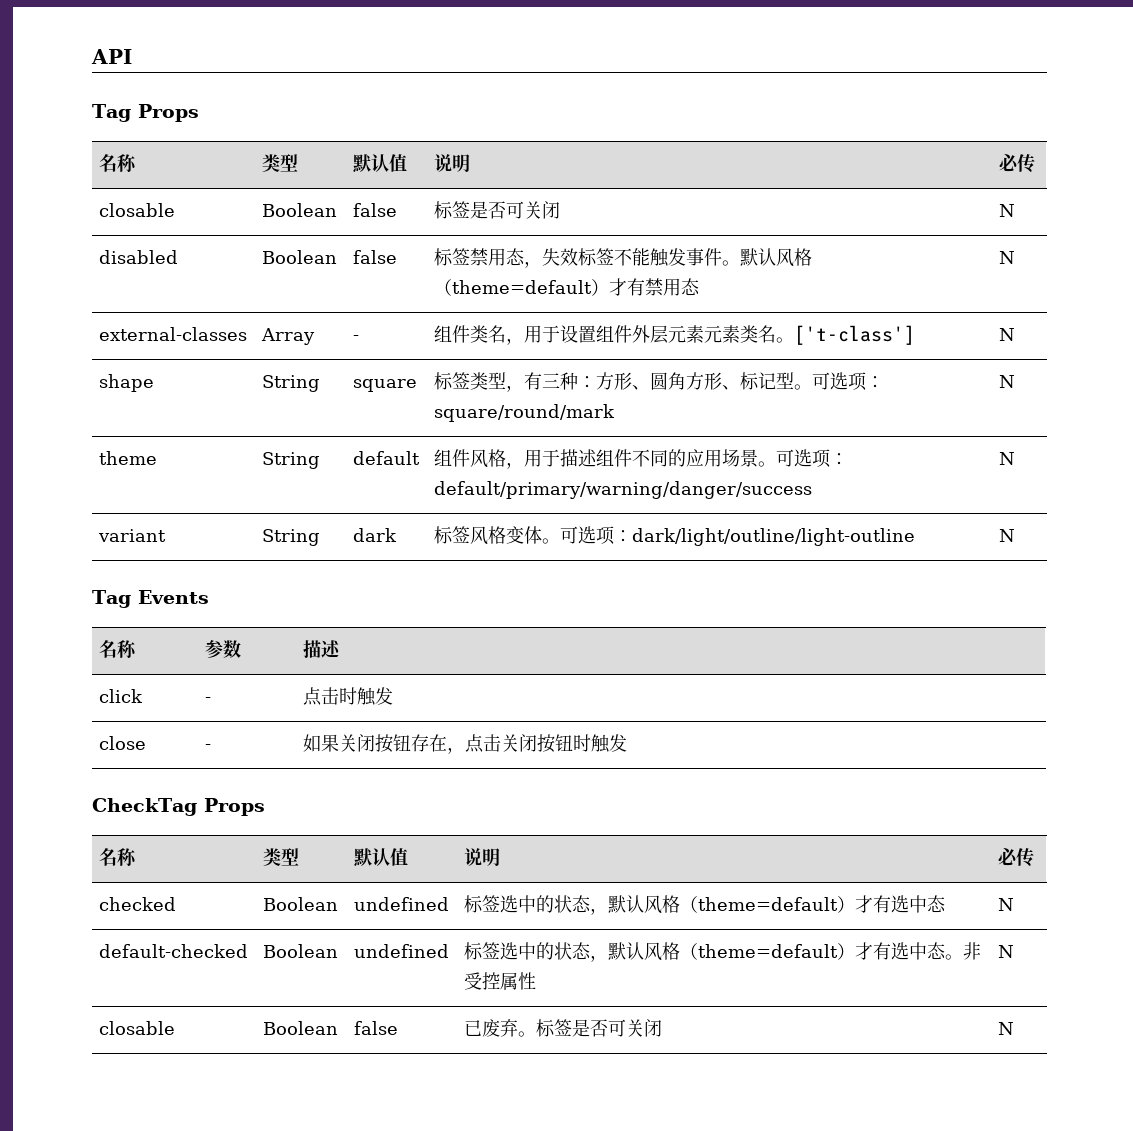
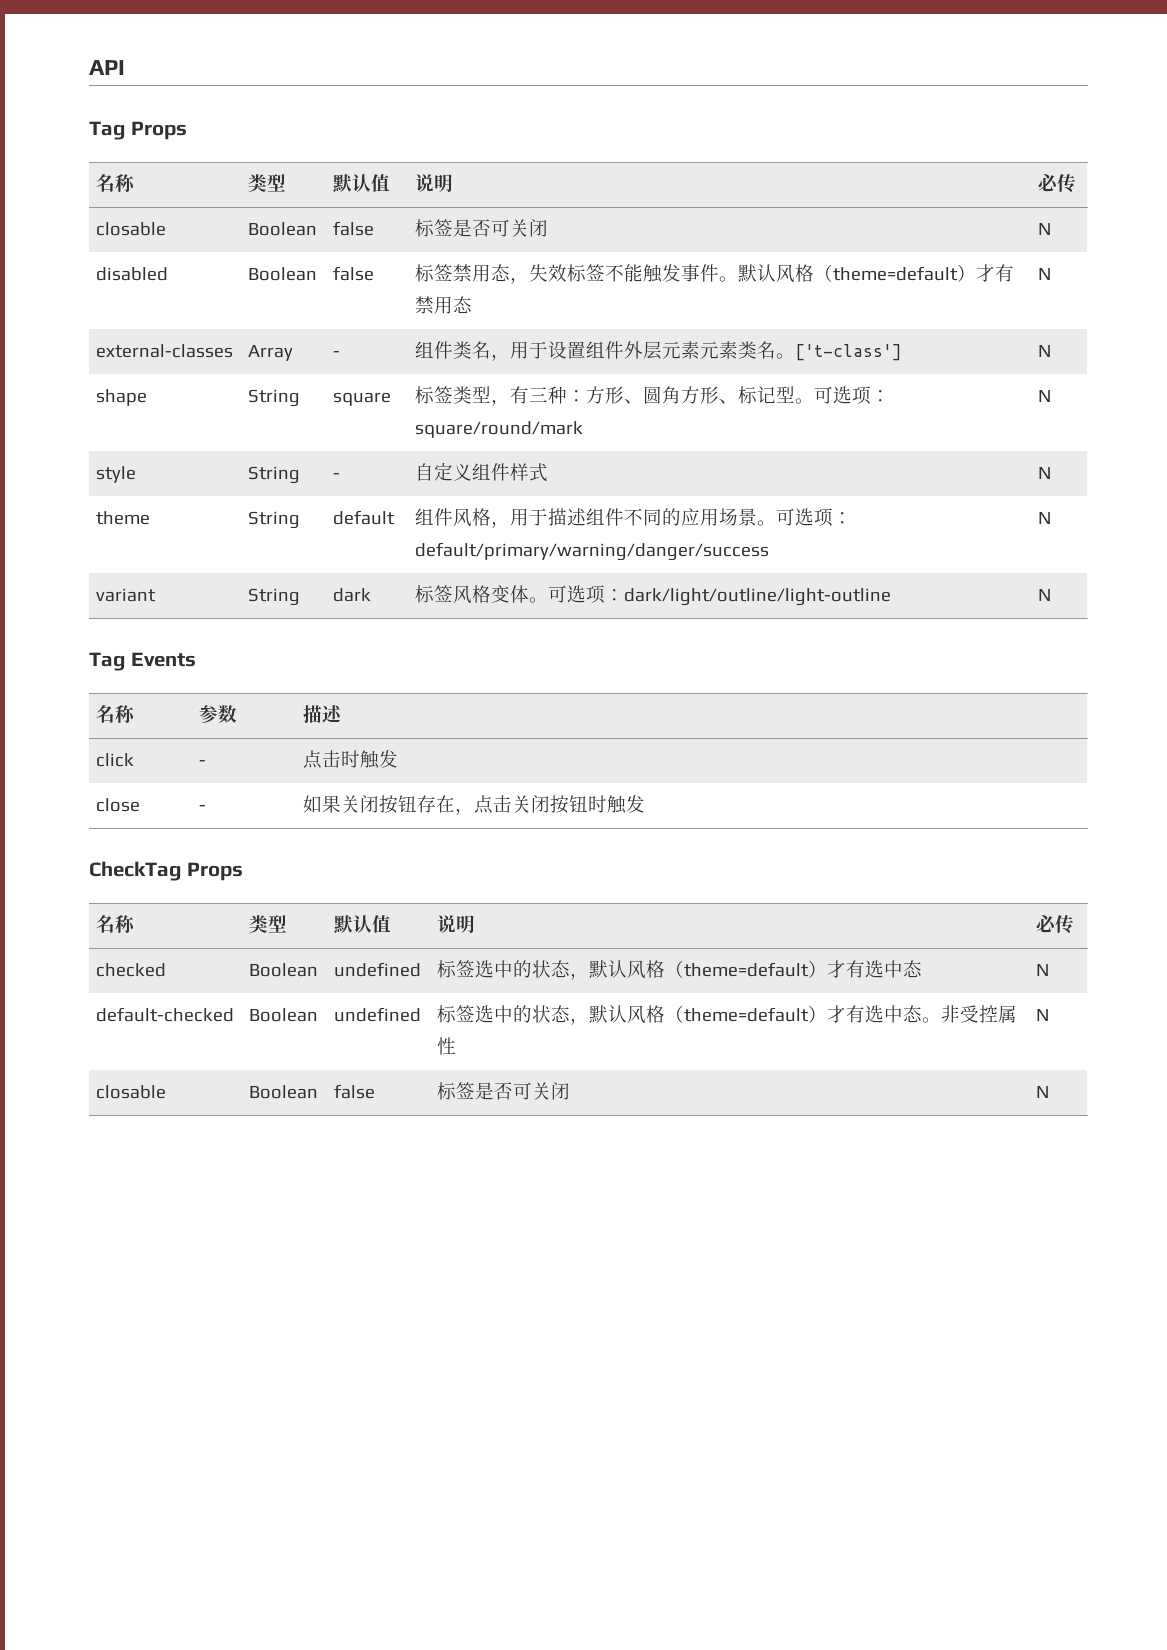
+ style | String | - | 自定义组件样式 | N
  default-checked | Boolean | undefined | 标签选中的状态，默认风格（theme=default）才有选中态。非受控属性 | N
- closable | Boolean | false | 已废弃。标签是否可关闭 | N
+ closable | Boolean | false | 标签是否可关闭 | N

